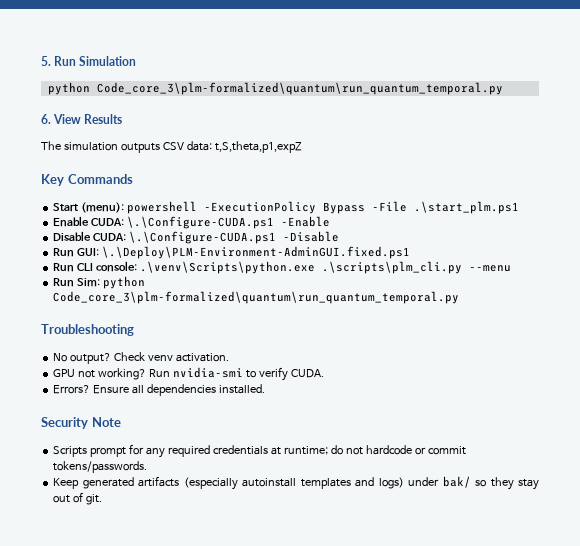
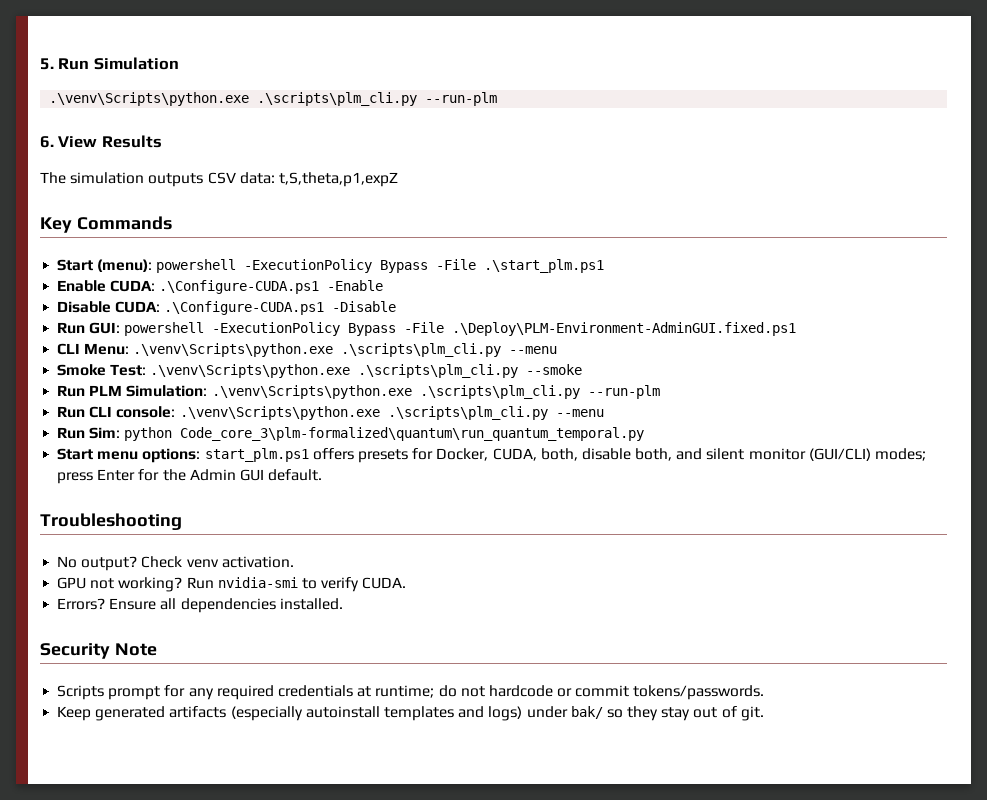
  5. Run Simulation
- python Code_core_3\plm-formalized\quantum\run_quantum_temporal.py
+ .\venv\Scripts\python.exe .\scripts\plm_cli.py --run-plm
- Enable CUDA: \.\Configure-CUDA.ps1 -Enable
+ Enable CUDA: .\Configure-CUDA.ps1 -Enable
- Disable CUDA: \.\Configure-CUDA.ps1 -Disable
+ Disable CUDA: .\Configure-CUDA.ps1 -Disable
- Run GUI: \.\Deploy\PLM-Environment-AdminGUI.fixed.ps1
+ Run GUI: powershell -ExecutionPolicy Bypass -File .\Deploy\PLM-Environment-AdminGUI.fixed.ps1
+ CLI Menu: .\venv\Scripts\python.exe .\scripts\plm_cli.py --menu
+ Smoke Test: .\venv\Scripts\python.exe .\scripts\plm_cli.py --smoke
+ Run PLM Simulation: .\venv\Scripts\python.exe .\scripts\plm_cli.py --run-plm
+ Start menu options: start_plm.ps1 offers presets for Docker, CUDA, both, disable both, and silent monitor (GUI/CLI) modes; press Enter for the Admin GUI default.

